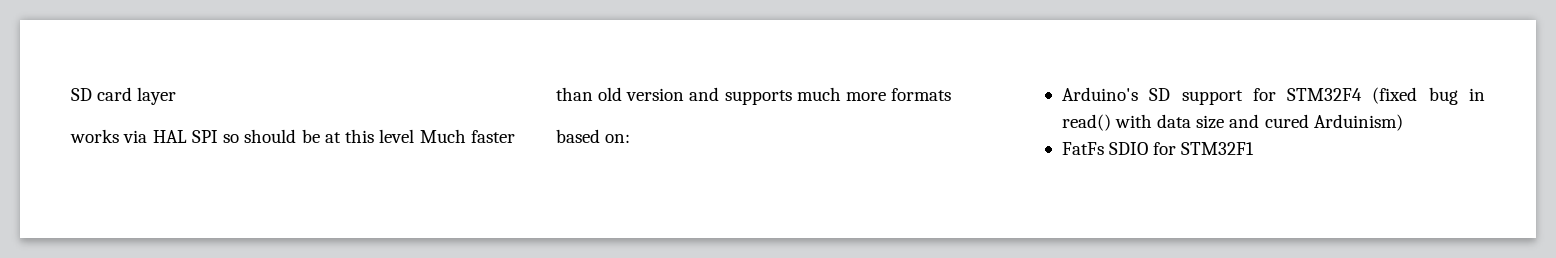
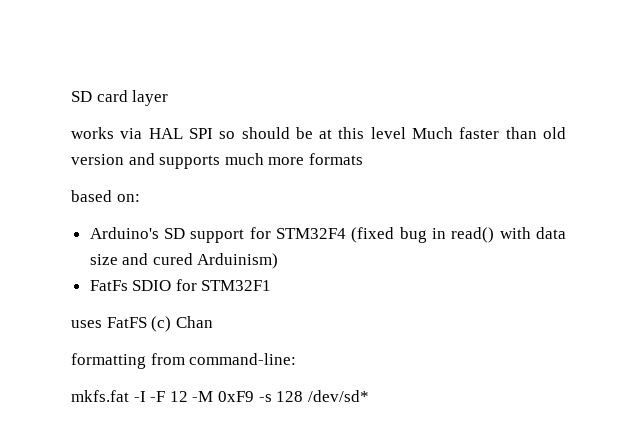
+ uses FatFS (c) Chan
+ formatting from command-line:
+ mkfs.fat -I -F 12 -M 0xF9 -s 128 /dev/sd*

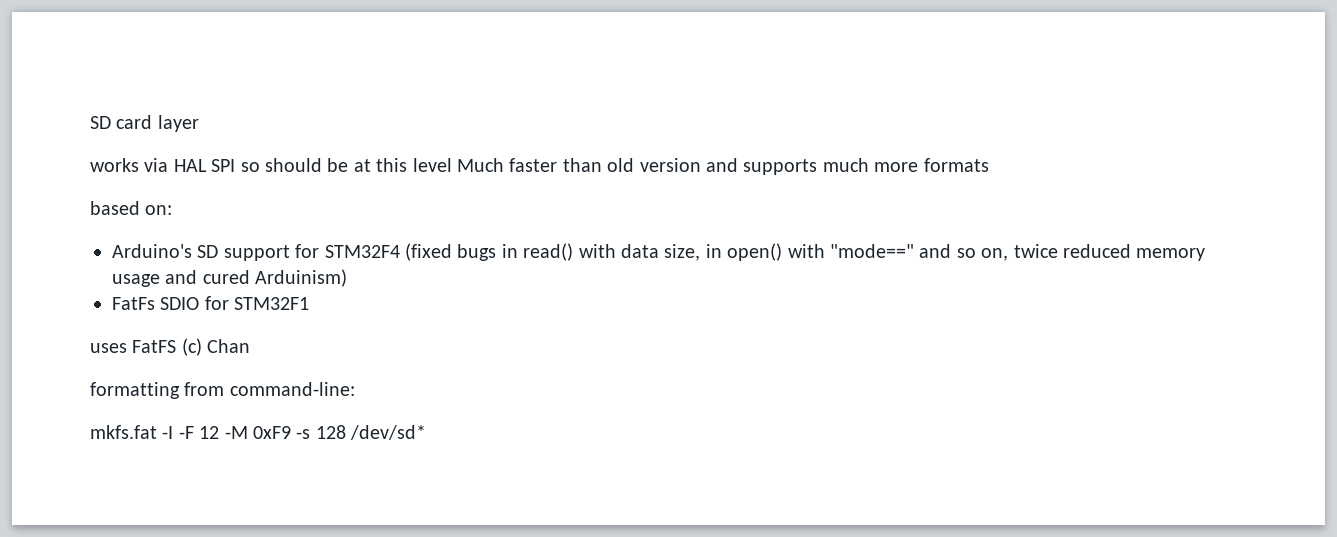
- Arduino's SD support for STM32F4 (fixed bug in read() with data size and cured Arduinism)
+ Arduino's SD support for STM32F4 (fixed bugs in read() with data size, in open() with "mode==" and so on, twice reduced memory usage and cured Arduinism)

